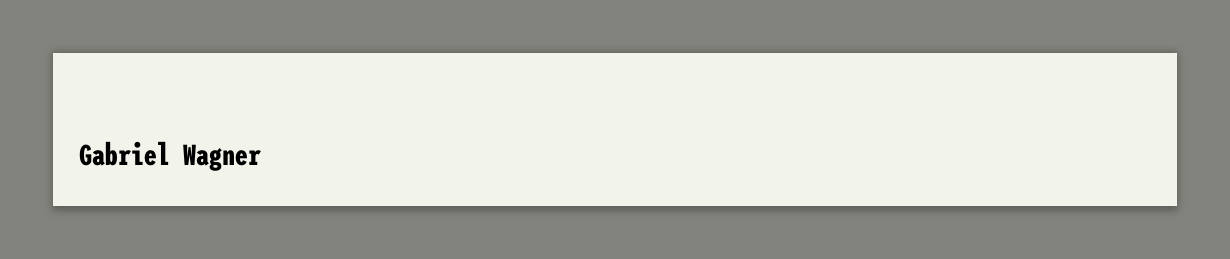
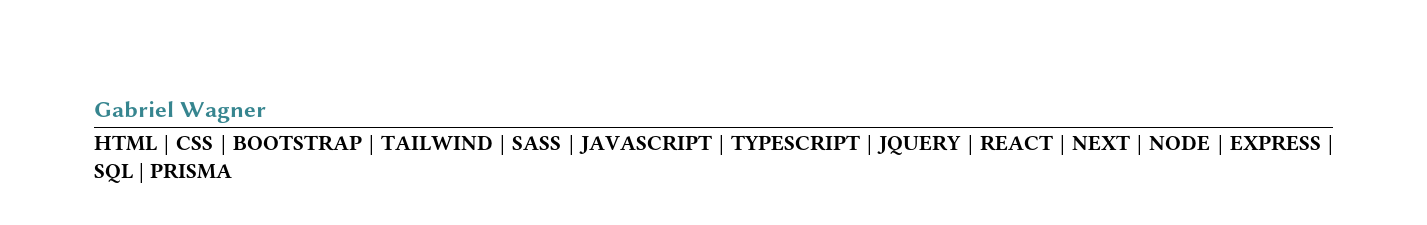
+ HTML | CSS | BOOTSTRAP | TAILWIND | SASS | JAVASCRIPT | TYPESCRIPT | JQUERY | REACT | NEXT | NODE | EXPRESS | SQL | PRISMA

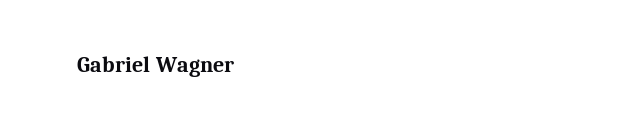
- HTML | CSS | BOOTSTRAP | TAILWIND | SASS | JAVASCRIPT | TYPESCRIPT | JQUERY | REACT | NEXT | NODE | EXPRESS | SQL | PRISMA

